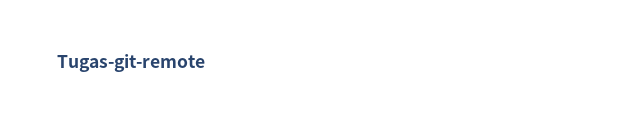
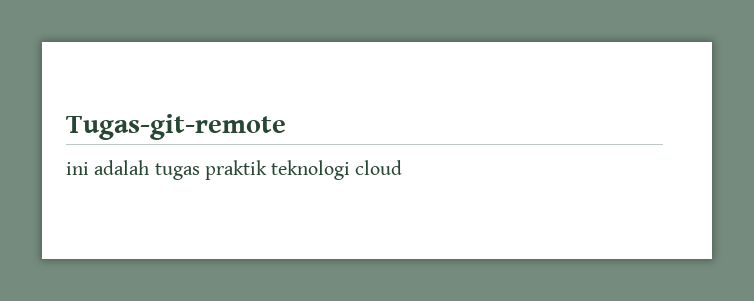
+ ini adalah tugas praktik teknologi cloud

